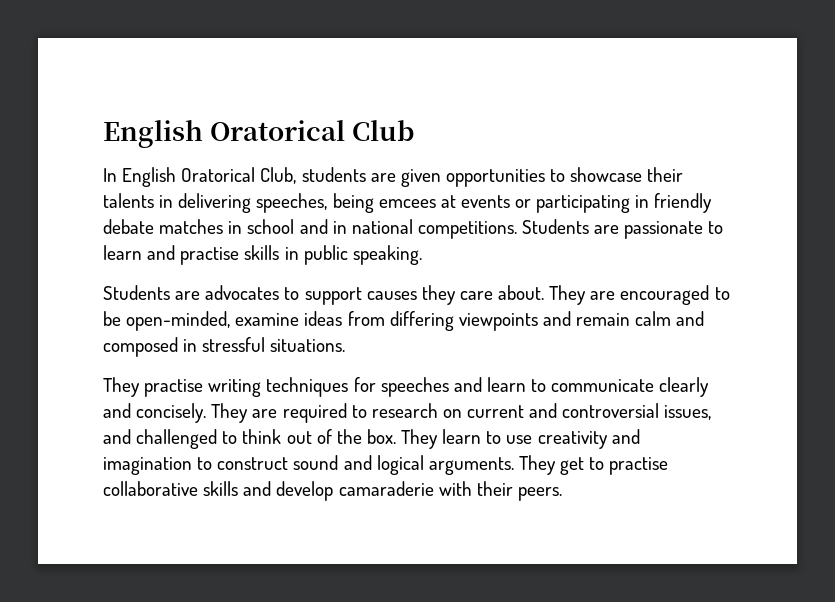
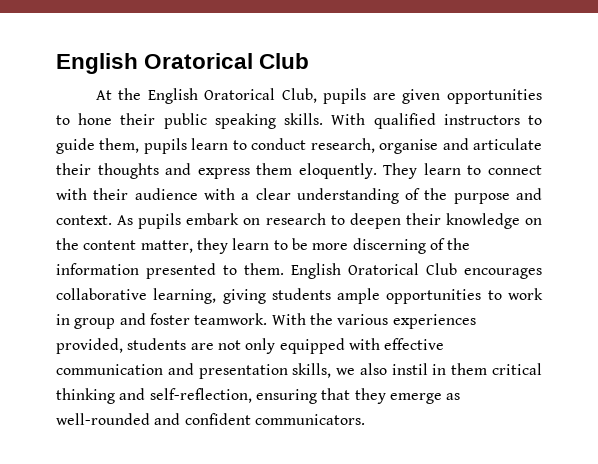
- In English Oratorical Club, students are given opportunities to showcase their talents in delivering speeches, being emcees at events or participating in friendly debate matches in school and in national competitions. Students are passionate to learn and practise skills in public speaking.
- Students are advocates to support causes they care about. They are encouraged to be open-minded, examine ideas from differing viewpoints and remain calm and composed in stressful situations.
- They practise writing techniques for speeches and learn to communicate clearly and concisely. They are required to research on current and controversial issues, and challenged to think out of the box. They learn to use creativity and imagination to construct sound and logical arguments. They get to practise collaborative skills and develop camaraderie with their peers.
+ At the English Oratorical Club, pupils are given opportunities to hone their public speaking skills. With qualified instructors to guide them, pupils learn to conduct research, organise and articulate their thoughts and express them eloquently. They learn to connect with their audience with a clear understanding of the purpose and context. As pupils embark on research to deepen their knowledge on the content matter, they learn to be more discerning of the information presented to them. English Oratorical Club encourages collaborative learning, giving students ample opportunities to work in group and foster teamwork. With the various experiences provided, students are not only equipped with effective communication and presentation skills, we also instil in them critical thinking and self-reflection, ensuring that they emerge as well-rounded and confident communicators.

